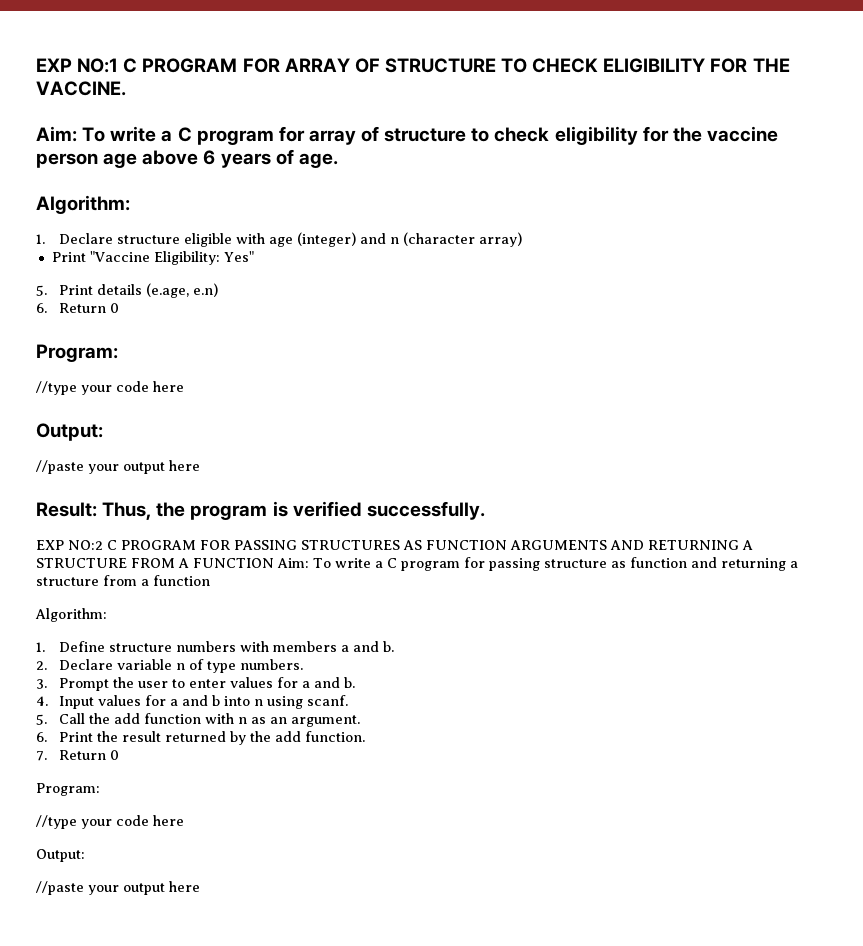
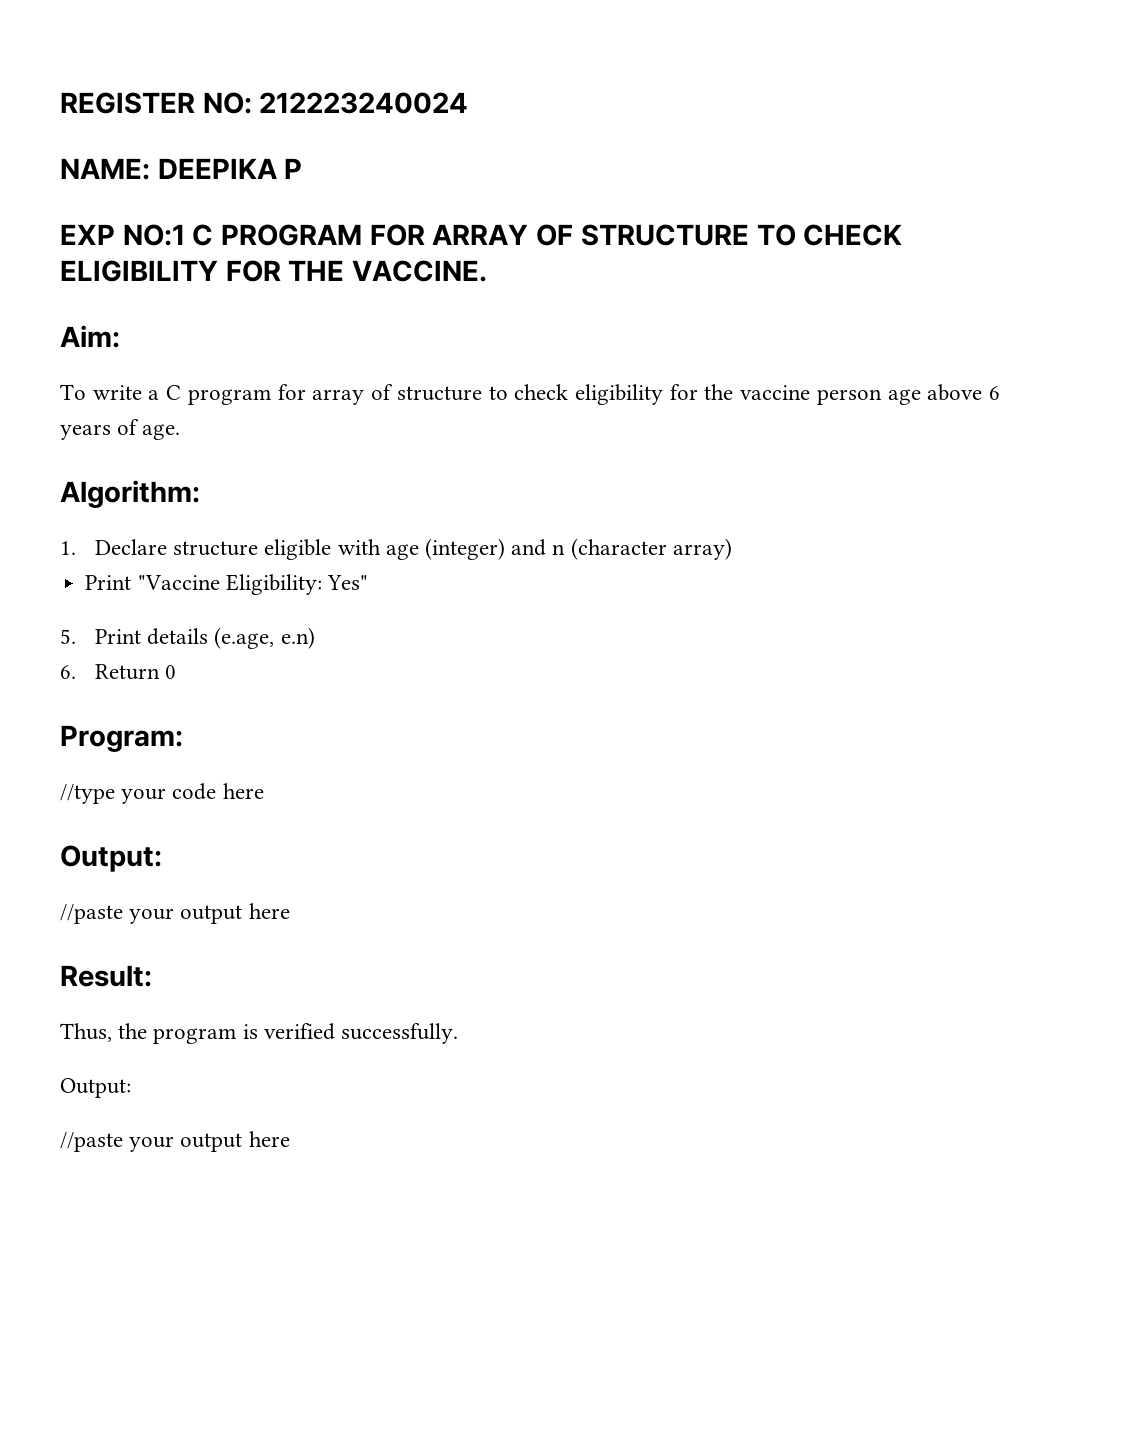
+ REGISTER NO: 212223240024
+ NAME: DEEPIKA P
- Aim: To write a C program for array of structure to check eligibility for the vaccine person age above 6 years of age.
+ Aim:
+ To write a C program for array of structure to check eligibility for the vaccine person age above 6 years of age.
- Result: Thus, the program is verified successfully.
+ Result:
+ Thus, the program is verified successfully.
- EXP NO:2 C PROGRAM FOR PASSING STRUCTURES AS FUNCTION ARGUMENTS AND RETURNING A STRUCTURE FROM A FUNCTION Aim: To write a C program for passing structure as function and returning a structure from a function
- Algorithm:
- 1. Define structure numbers with members a and b.
- 2. Declare variable n of type numbers.
- 3. Prompt the user to enter values for a and b.
- 4. Input values for a and b into n using scanf.
- 5. Call the add function with n as an argument.
- 6. Print the result returned by the add function.
- 7. Return 0
- Program:
- //type your code here

